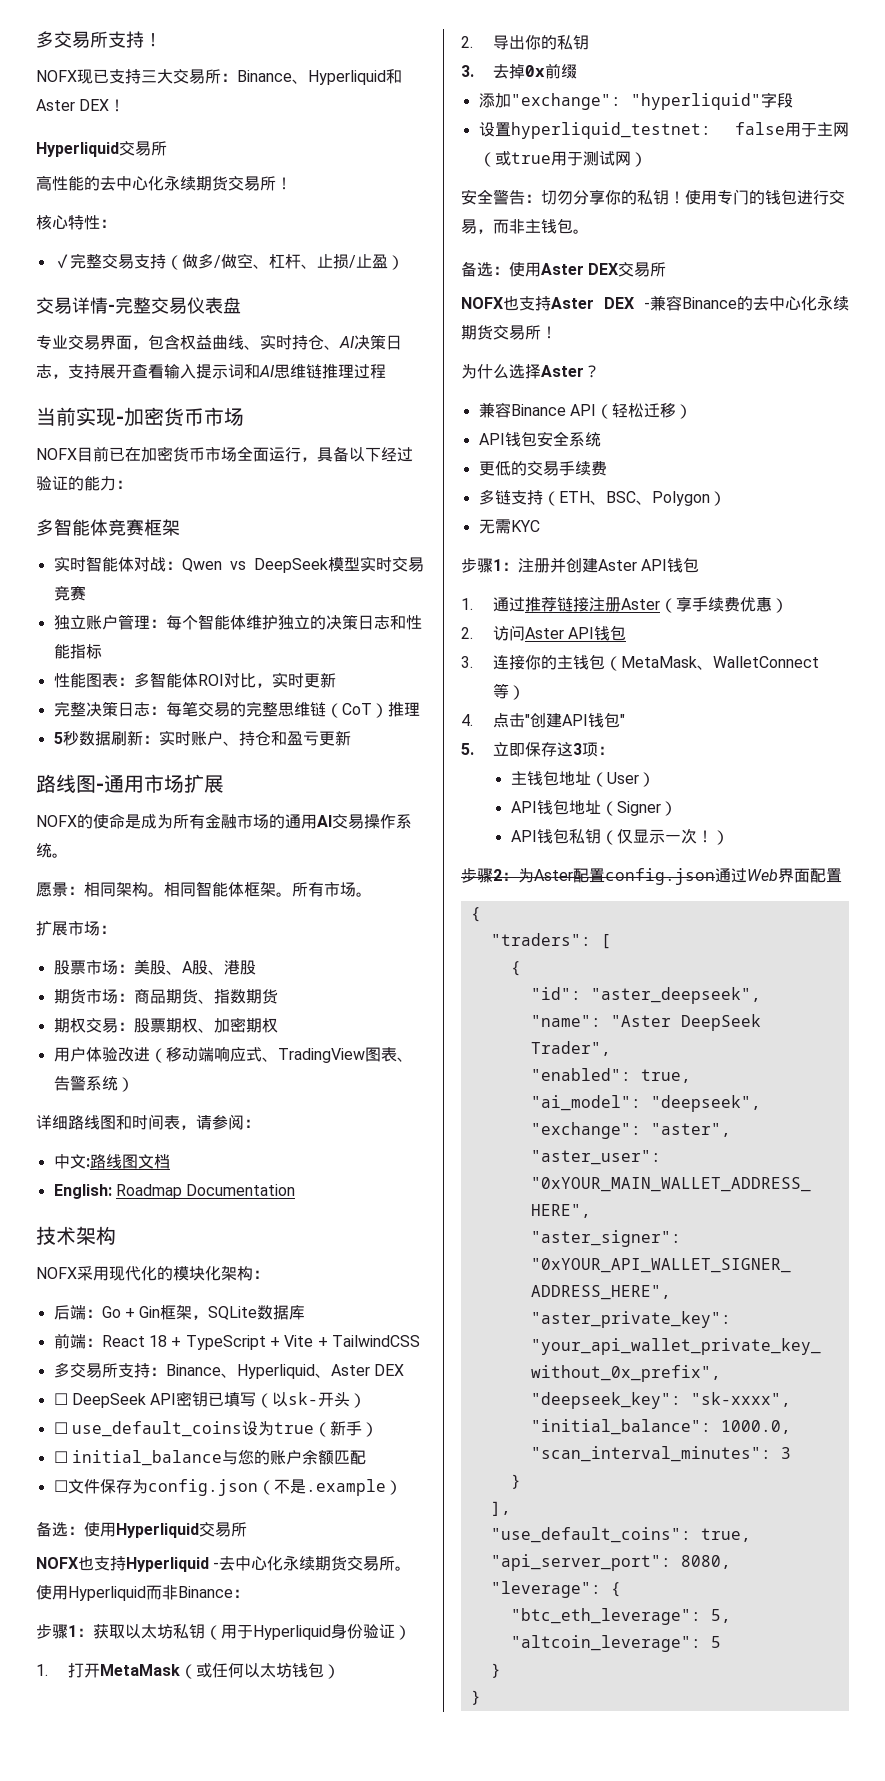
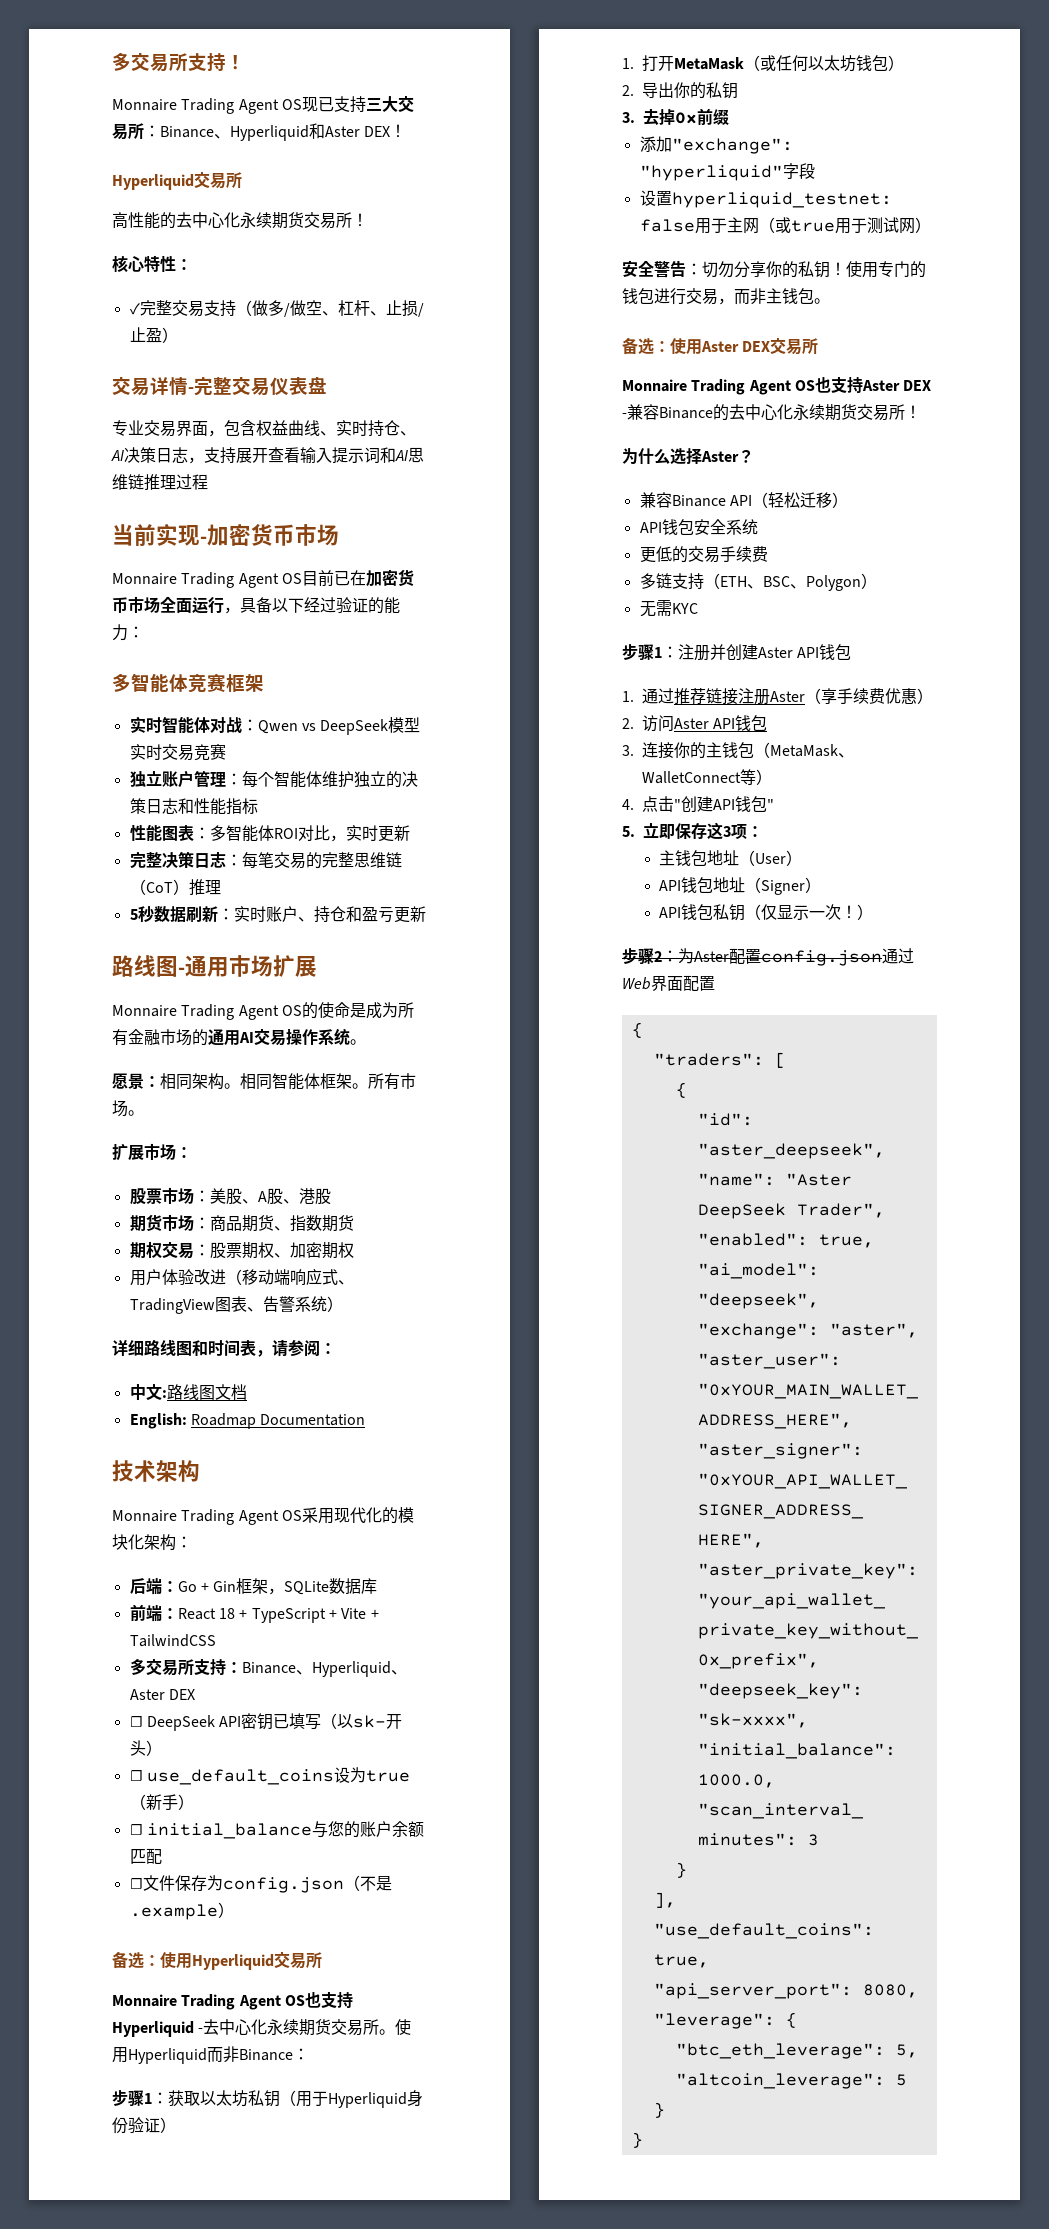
- NOFX现已支持三大交易所：Binance、Hyperliquid和Aster DEX！
+ Monnaire Trading Agent OS现已支持三大交易所：Binance、Hyperliquid和Aster DEX！
- NOFX目前已在加密货币市场全面运行，具备以下经过验证的能力：
+ Monnaire Trading Agent OS目前已在加密货币市场全面运行，具备以下经过验证的能力：
- NOFX的使命是成为所有金融市场的通用AI交易操作系统。
+ Monnaire Trading Agent OS的使命是成为所有金融市场的通用AI交易操作系统。
- NOFX采用现代化的模块化架构：
+ Monnaire Trading Agent OS采用现代化的模块化架构：
- NOFX也支持Hyperliquid -去中心化永续期货交易所。
+ Monnaire Trading Agent OS也支持Hyperliquid -去中心化永续期货交易所。
- NOFX也支持Aster DEX -兼容Binance的去中心化永续期货交易所！
+ Monnaire Trading Agent OS也支持Aster DEX -兼容Binance的去中心化永续期货交易所！

